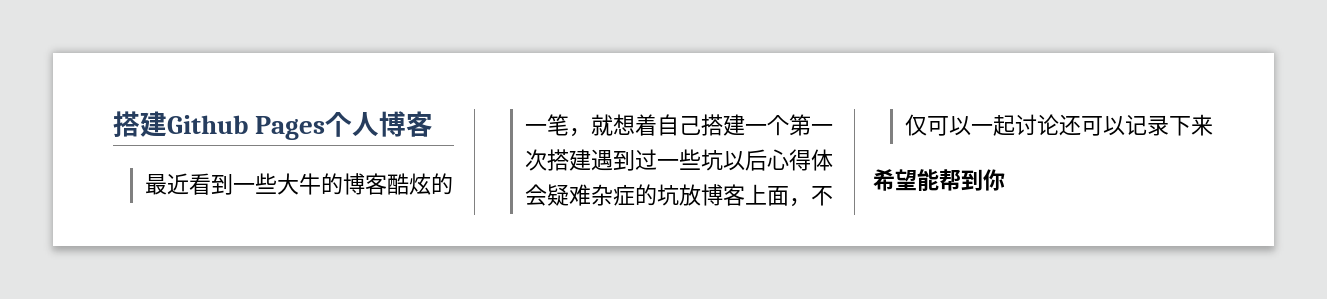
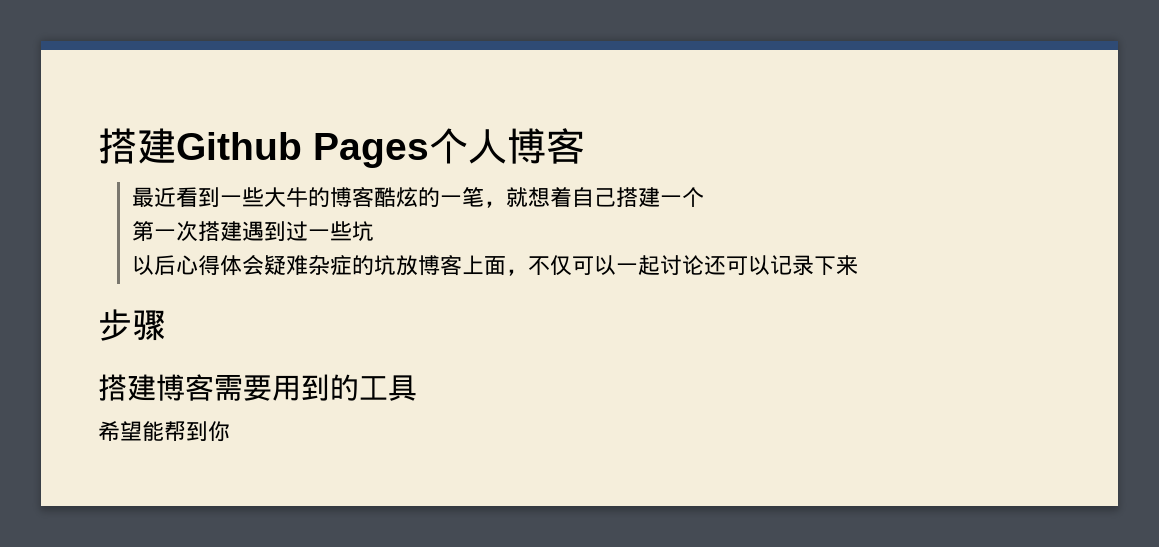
- 最近看到一些大牛的博客酷炫的一笔，就想着自己搭建一个第一次搭建遇到过一些坑以后心得体会疑难杂症的坑放博客上面，不仅可以一起讨论还可以记录下来
+ 最近看到一些大牛的博客酷炫的一笔，就想着自己搭建一个
+ 第一次搭建遇到过一些坑
+ 以后心得体会疑难杂症的坑放博客上面，不仅可以一起讨论还可以记录下来
+ 步骤
+ 搭建博客需要用到的工具

